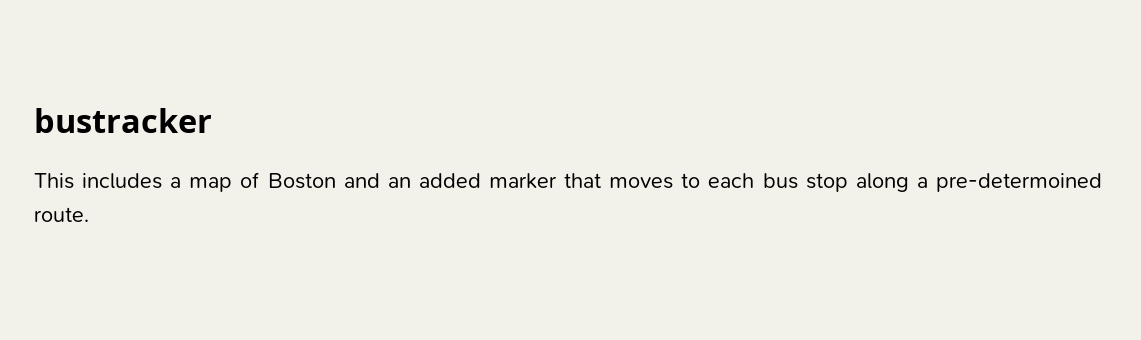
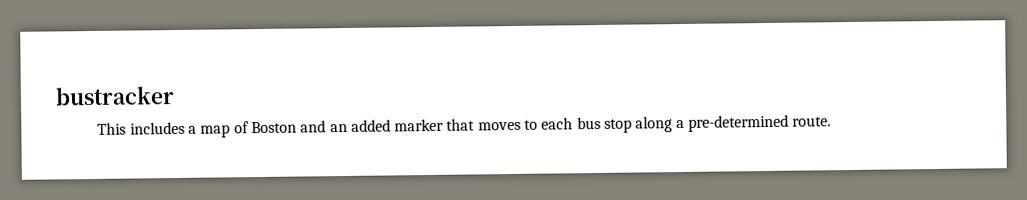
- This includes a map of Boston and an added marker that moves to each bus stop along a pre-determoined route.
+ This includes a map of Boston and an added marker that moves to each bus stop along a pre-determined route.

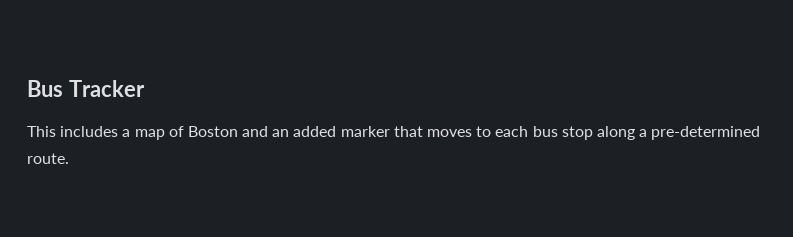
- bustracker
+ Bus Tracker

